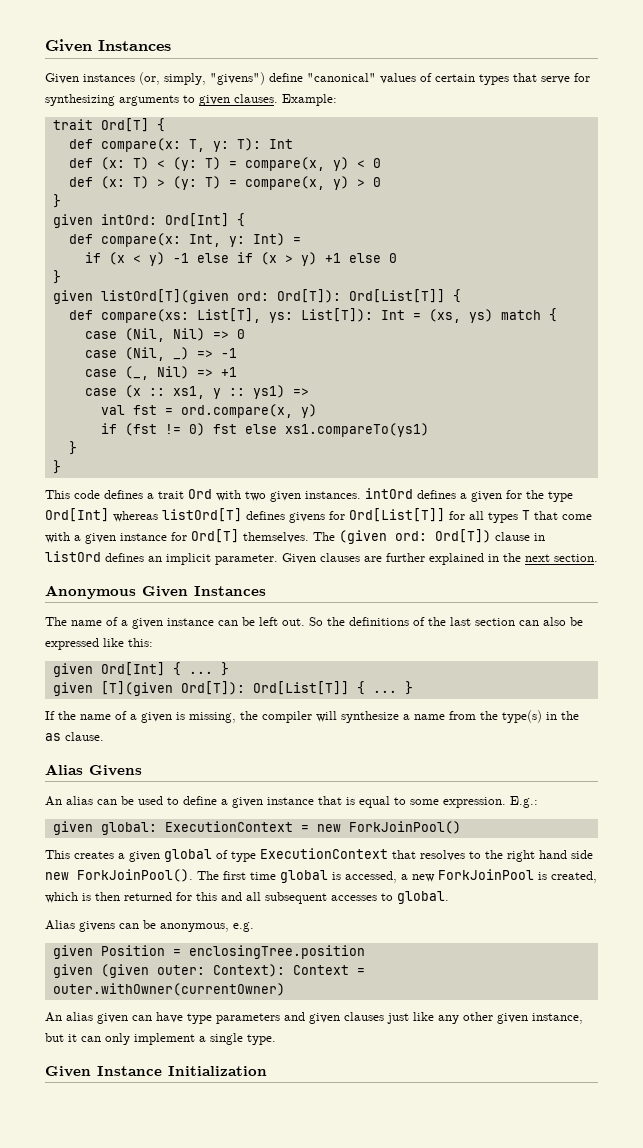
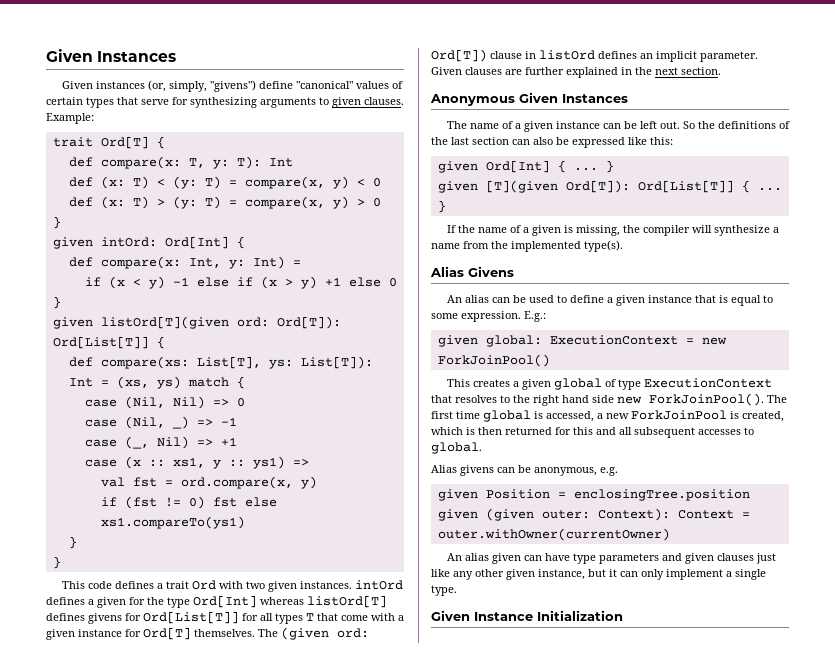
- If the name of a given is missing, the compiler will synthesize a name from the type(s) in the as clause.
+ If the name of a given is missing, the compiler will synthesize a name from the implemented type(s).

